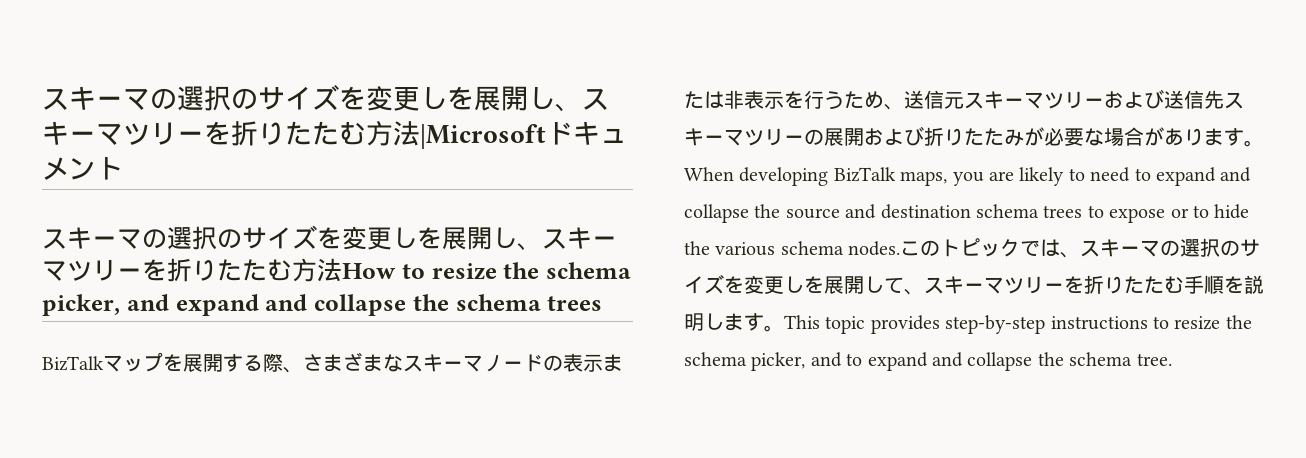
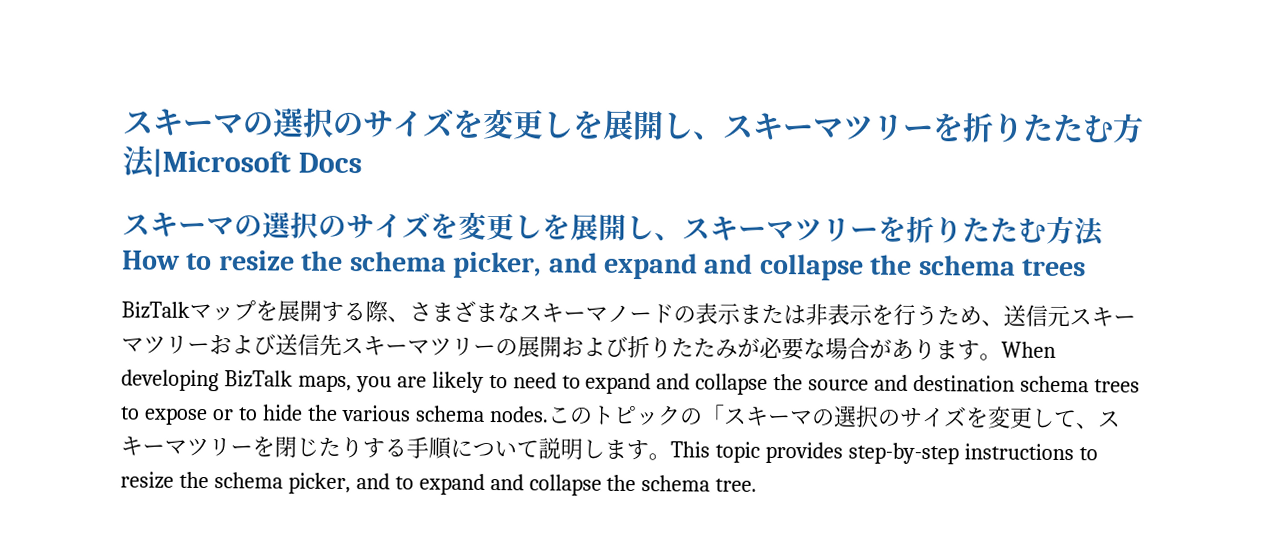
- スキーマの選択のサイズを変更しを展開し、スキーマツリーを折りたたむ方法|Microsoftドキュメント
+ スキーマの選択のサイズを変更しを展開し、スキーマツリーを折りたたむ方法|Microsoft Docs
- このトピックでは、スキーマの選択のサイズを変更しを展開して、スキーマツリーを折りたたむ手順を説明します。
+ このトピックの「スキーマの選択のサイズを変更して、スキーマツリーを閉じたりする手順について説明します。

